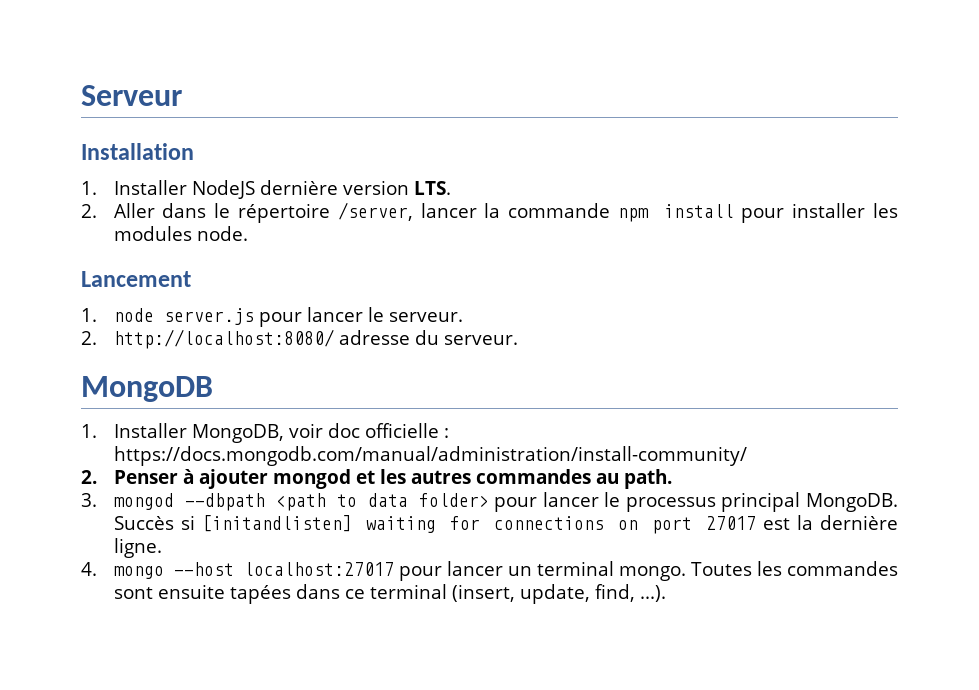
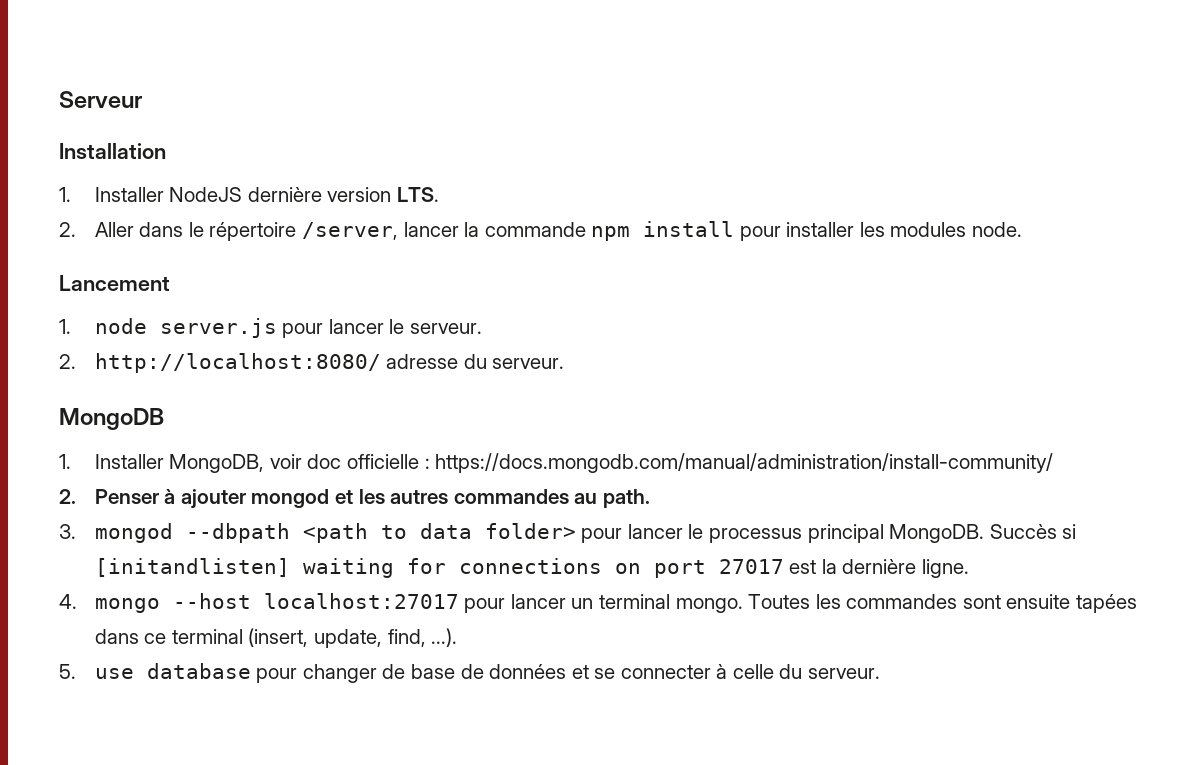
+ 5. use database pour changer de base de données et se connecter à celle du serveur.

